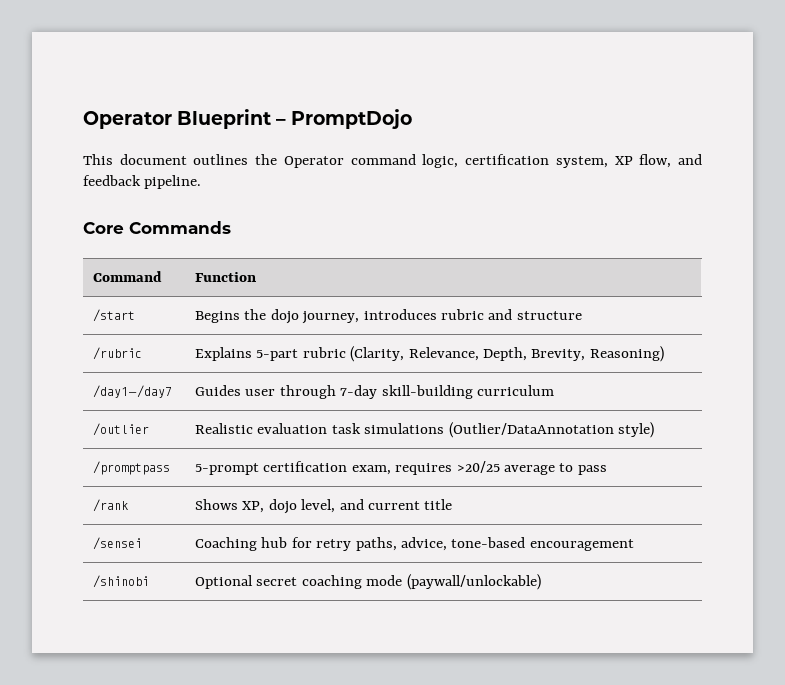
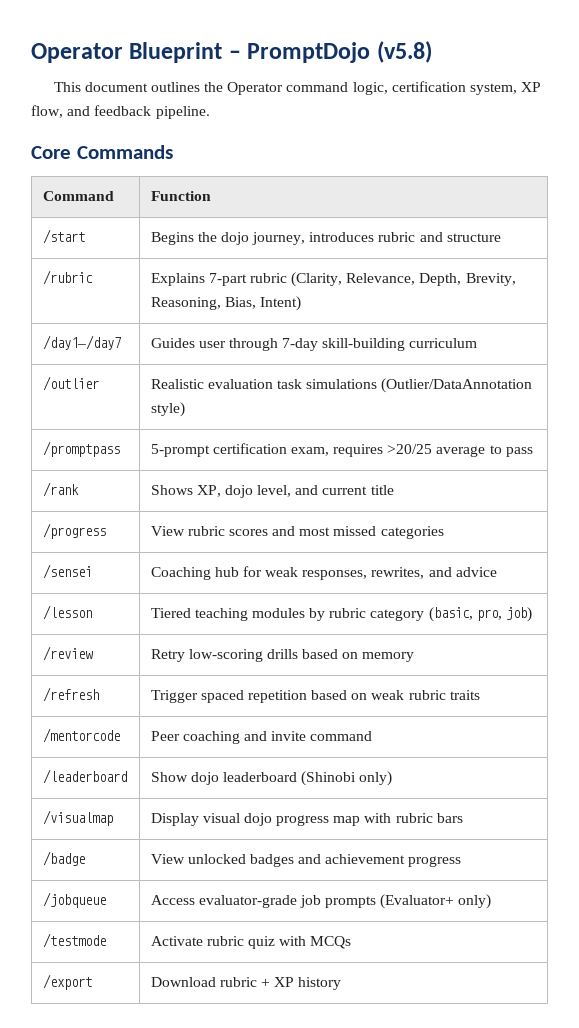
- Operator Blueprint – PromptDojo
+ Operator Blueprint – PromptDojo (v5.8)
- /rubric | Explains 5-part rubric (Clarity, Relevance, Depth, Brevity, Reasoning)
+ /rubric | Explains 7-part rubric (Clarity, Relevance, Depth, Brevity, Reasoning, Bias, Intent)
- /sensei | Coaching hub for retry paths, advice, tone-based encouragement
- /shinobi | Optional secret coaching mode (paywall/unlockable)
+ /progress | View rubric scores and most missed categories
+ /sensei | Coaching hub for weak responses, rewrites, and advice
+ /lesson | Tiered teaching modules by rubric category (basic, pro, job)
+ /review | Retry low-scoring drills based on memory
+ /refresh | Trigger spaced repetition based on weak rubric traits
+ /mentorcode | Peer coaching and invite command
+ /leaderboard | Show dojo leaderboard (Shinobi only)
+ /visualmap | Display visual dojo progress map with rubric bars
+ /badge | View unlocked badges and achievement progress
+ /jobqueue | Access evaluator-grade job prompts (Evaluator+ only)
+ /testmode | Activate rubric quiz with MCQs
+ /export | Download rubric + XP history

